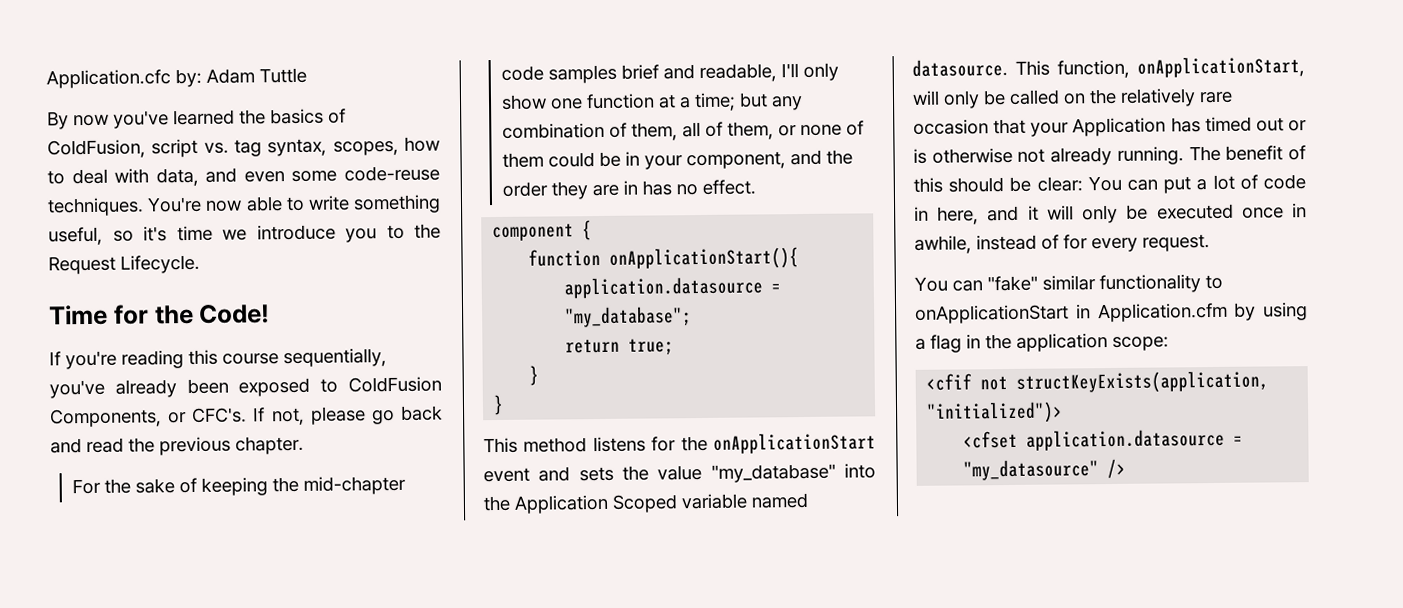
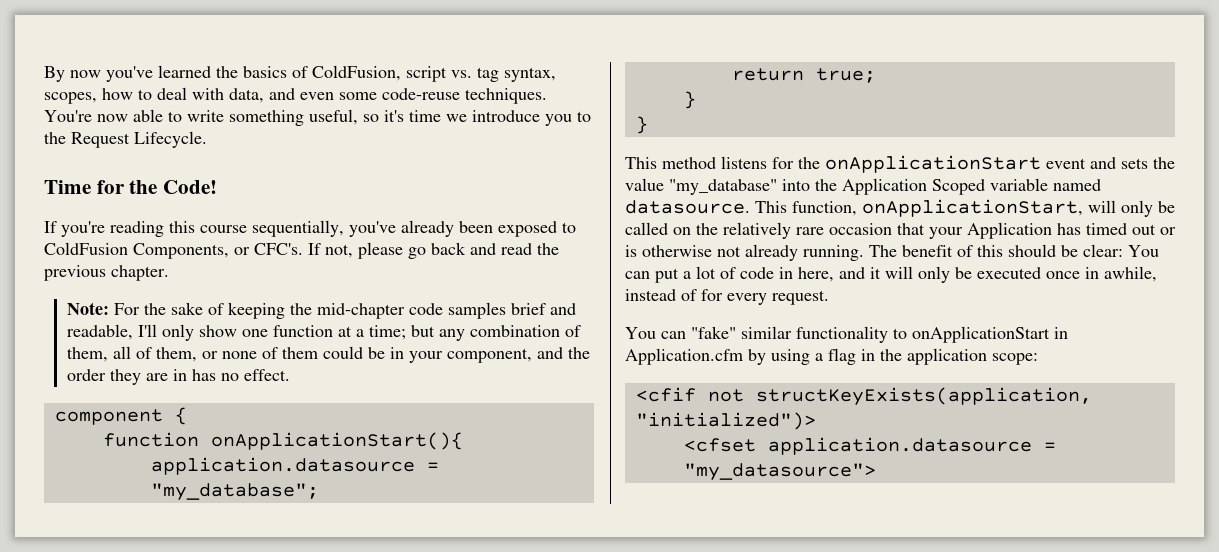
- Application.cfc by: Adam Tuttle
- For the sake of keeping the mid-chapter code samples brief and readable, I'll only show one function at a time; but any combination of them, all of them, or none of them could be in your component, and the order they are in has no effect.
+ Note: For the sake of keeping the mid-chapter code samples brief and readable, I'll only show one function at a time; but any combination of them, all of them, or none of them could be in your component, and the order they are in has no effect.
- <cfset application.datasource = "my_datasource" />
+ <cfset application.datasource = "my_datasource">

